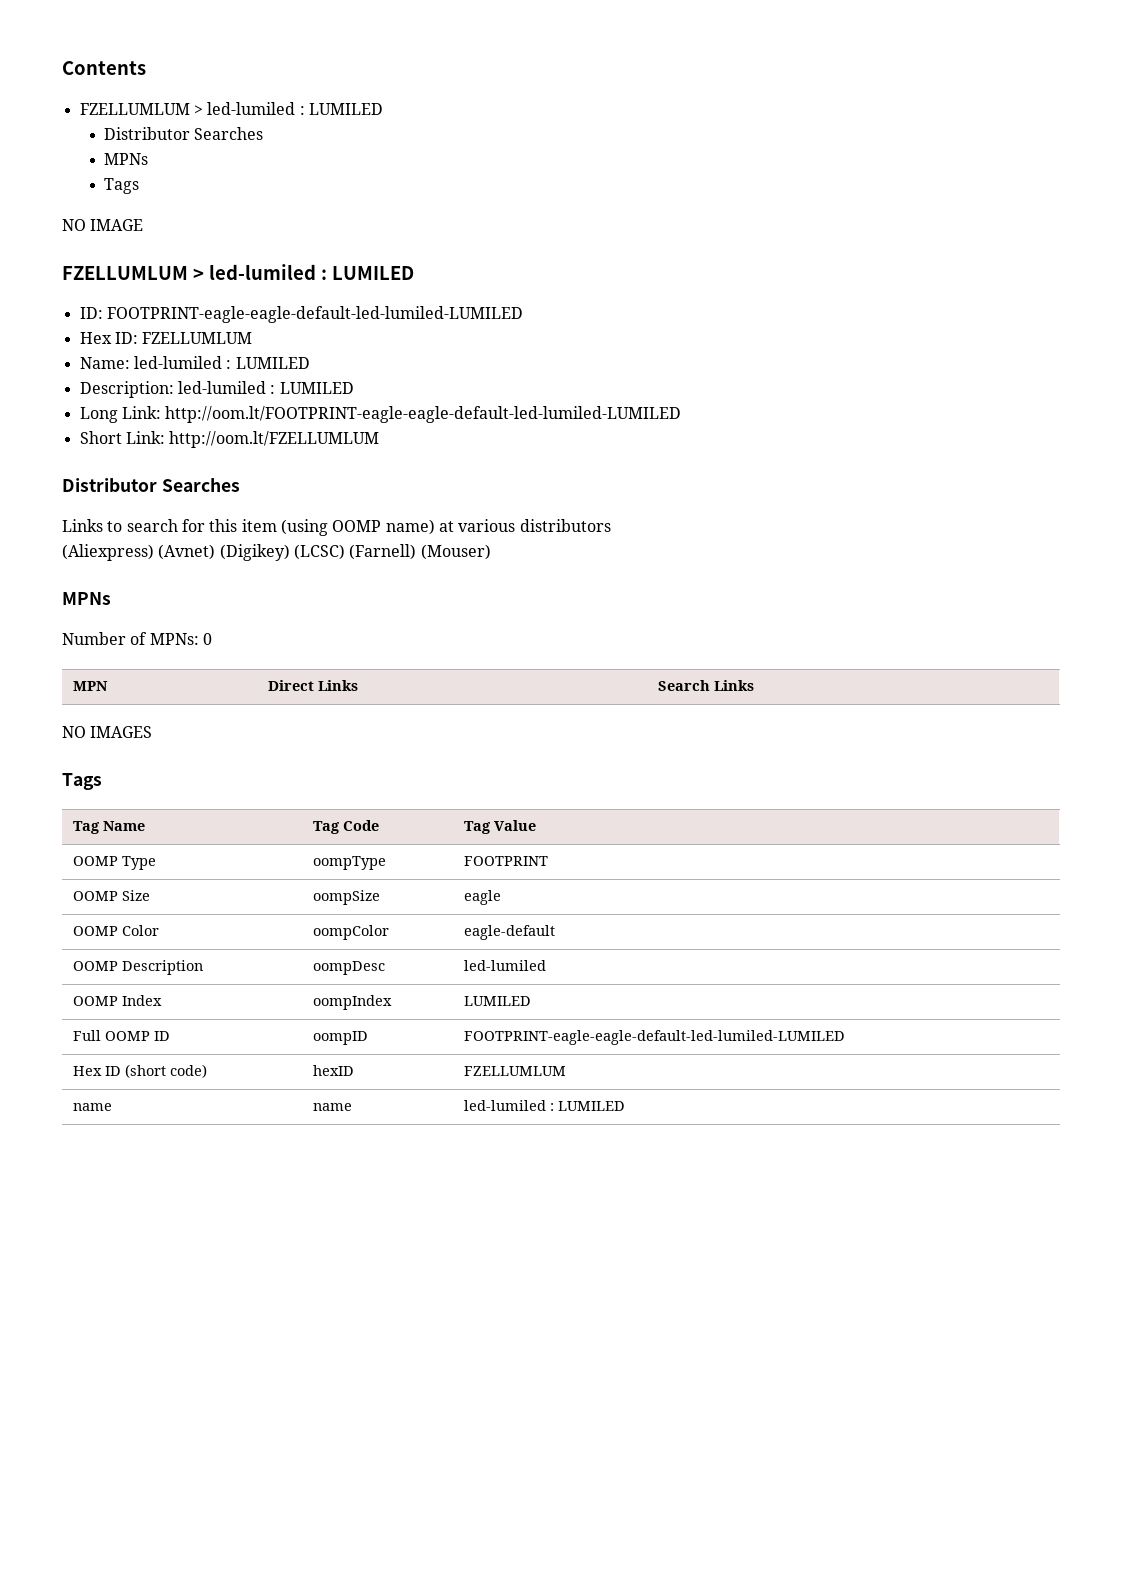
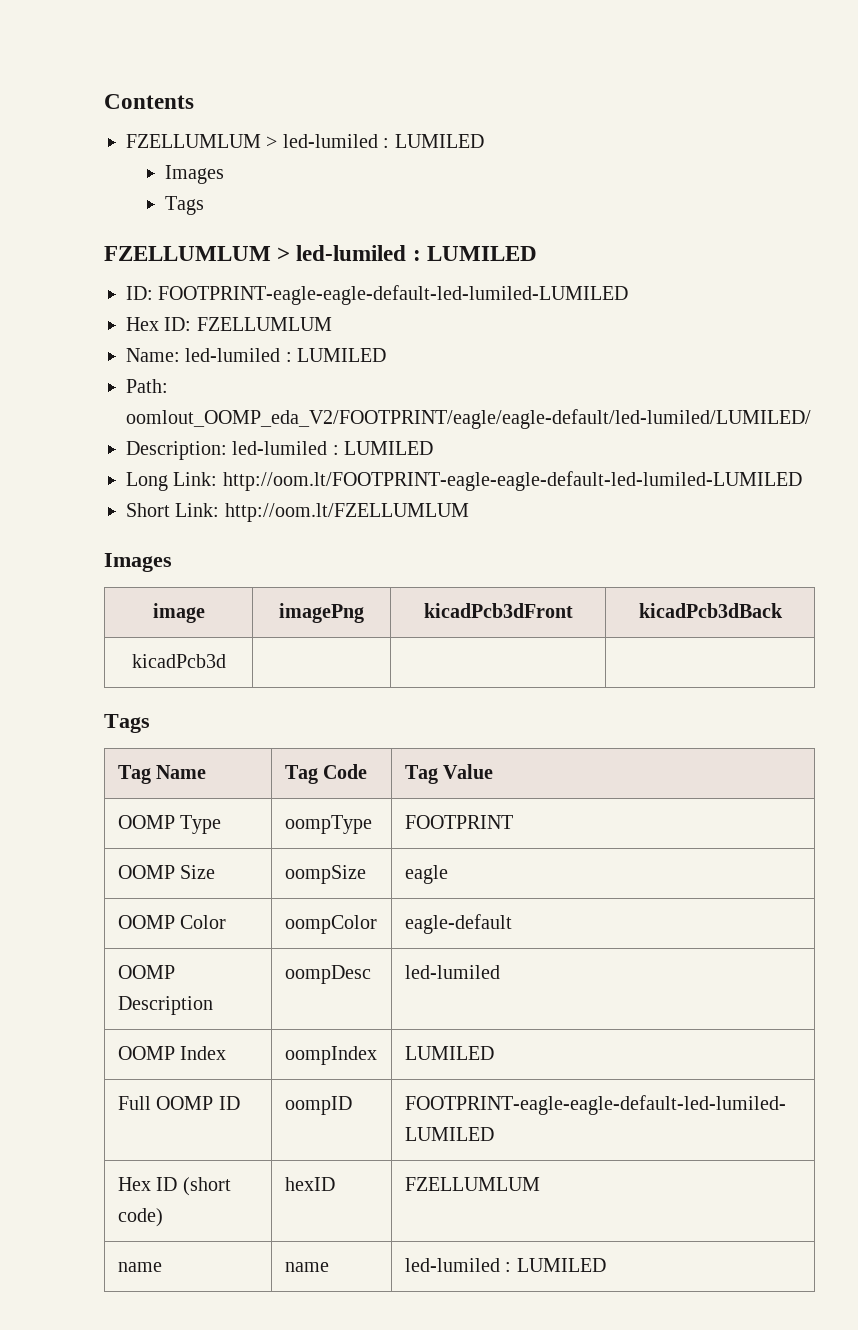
  Contents
  FZELLUMLUM > led-lumiled : LUMILED
- Distributor Searches
- MPNs
+ Images
  Tags
- NO IMAGE
+ Path: oomlout_OOMP_eda_V2/FOOTPRINT/eagle/eagle-default/led-lumiled/LUMILED/
  Short Link: http://oom.lt/FZELLUMLUM
- Distributor Searches
- Links to search for this item (using OOMP name) at various distributors
- (Aliexpress) (Avnet) (Digikey) (LCSC) (Farnell) (Mouser)
- MPNs
- Number of MPNs: 0
- MPN | Direct Links | Search Links
- NO IMAGES
+ Images
+ image | imagePng | kicadPcb3dFront | kicadPcb3dBack
+ kicadPcb3d | | |

